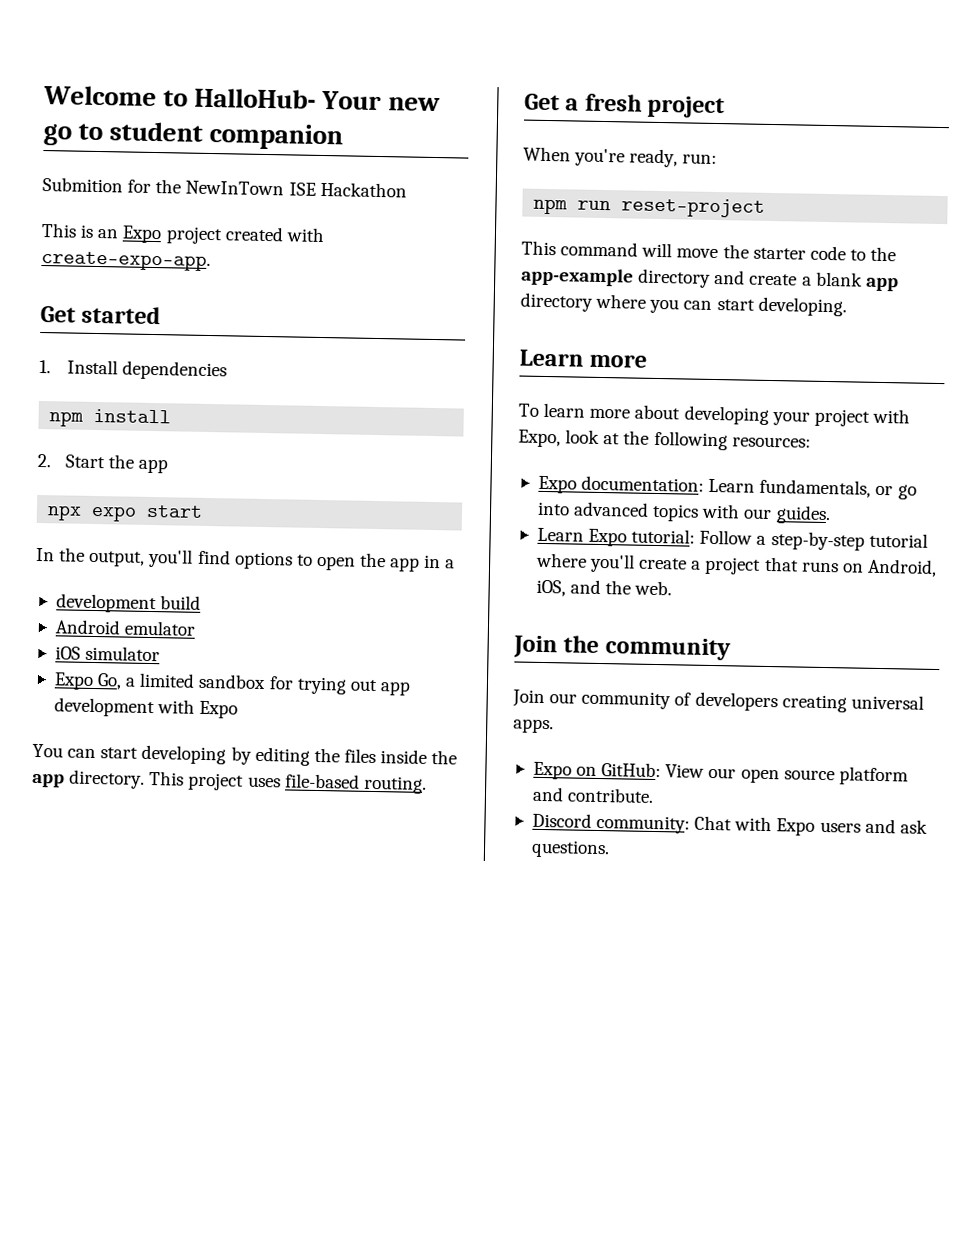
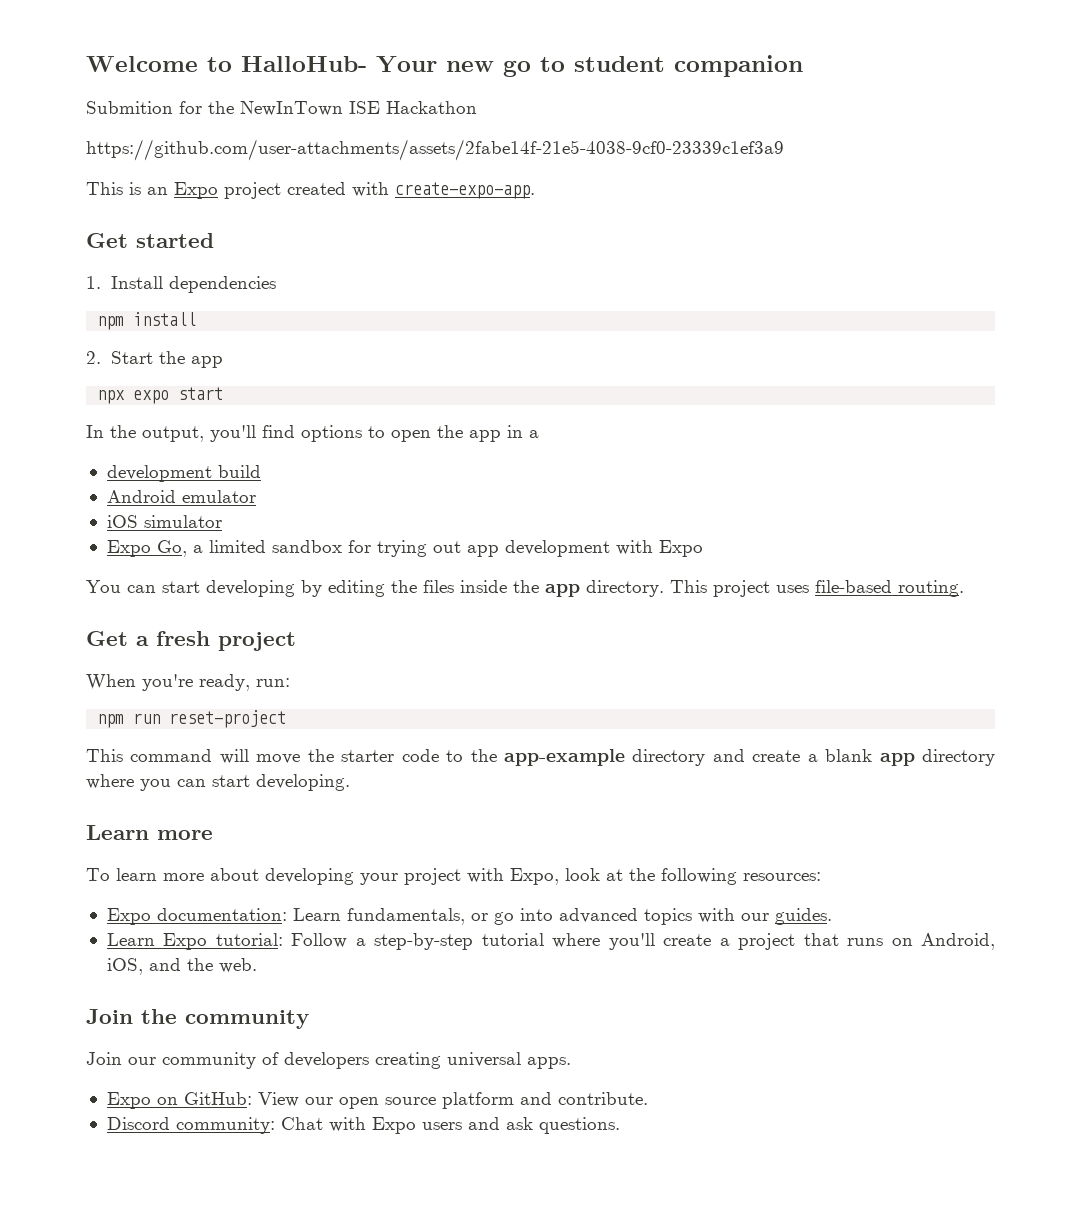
+ https://github.com/user-attachments/assets/2fabe14f-21e5-4038-9cf0-23339c1ef3a9

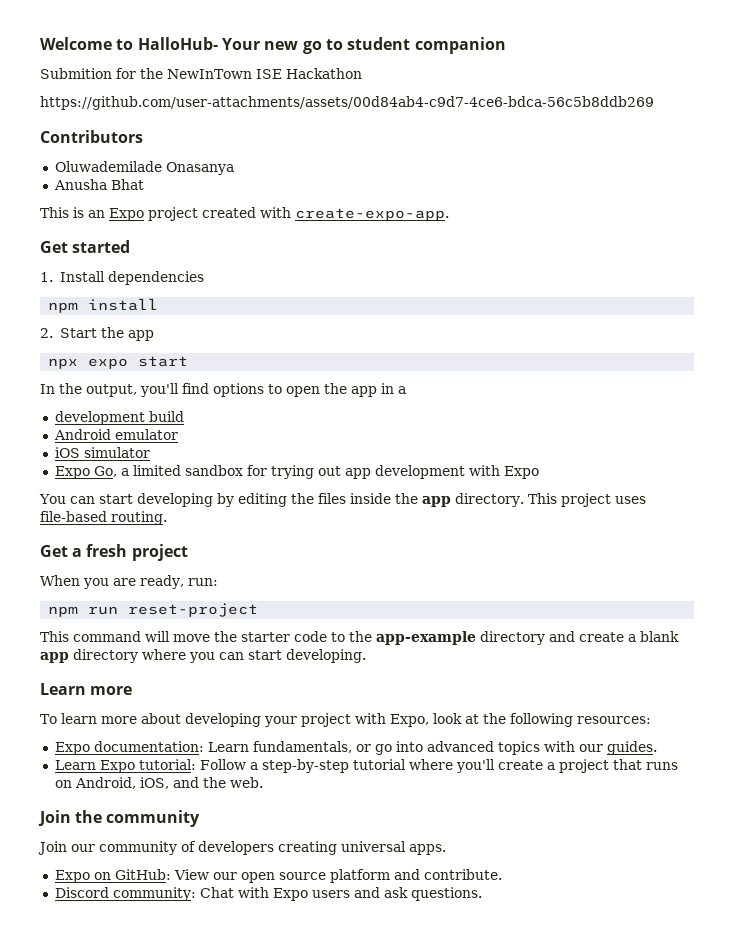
- https://github.com/user-attachments/assets/2fabe14f-21e5-4038-9cf0-23339c1ef3a9
+ https://github.com/user-attachments/assets/00d84ab4-c9d7-4ce6-bdca-56c5b8ddb269
+ Contributors
+ Oluwademilade Onasanya
+ Anusha Bhat
- When you're ready, run:
+ When you are ready, run:

